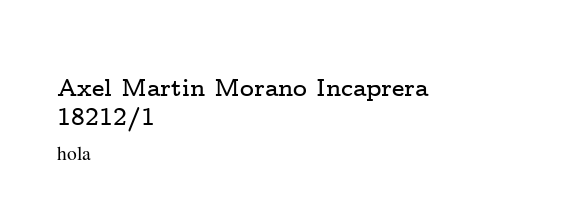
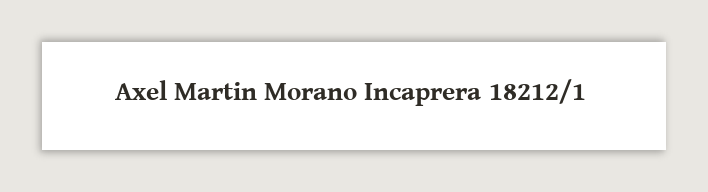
- hola

